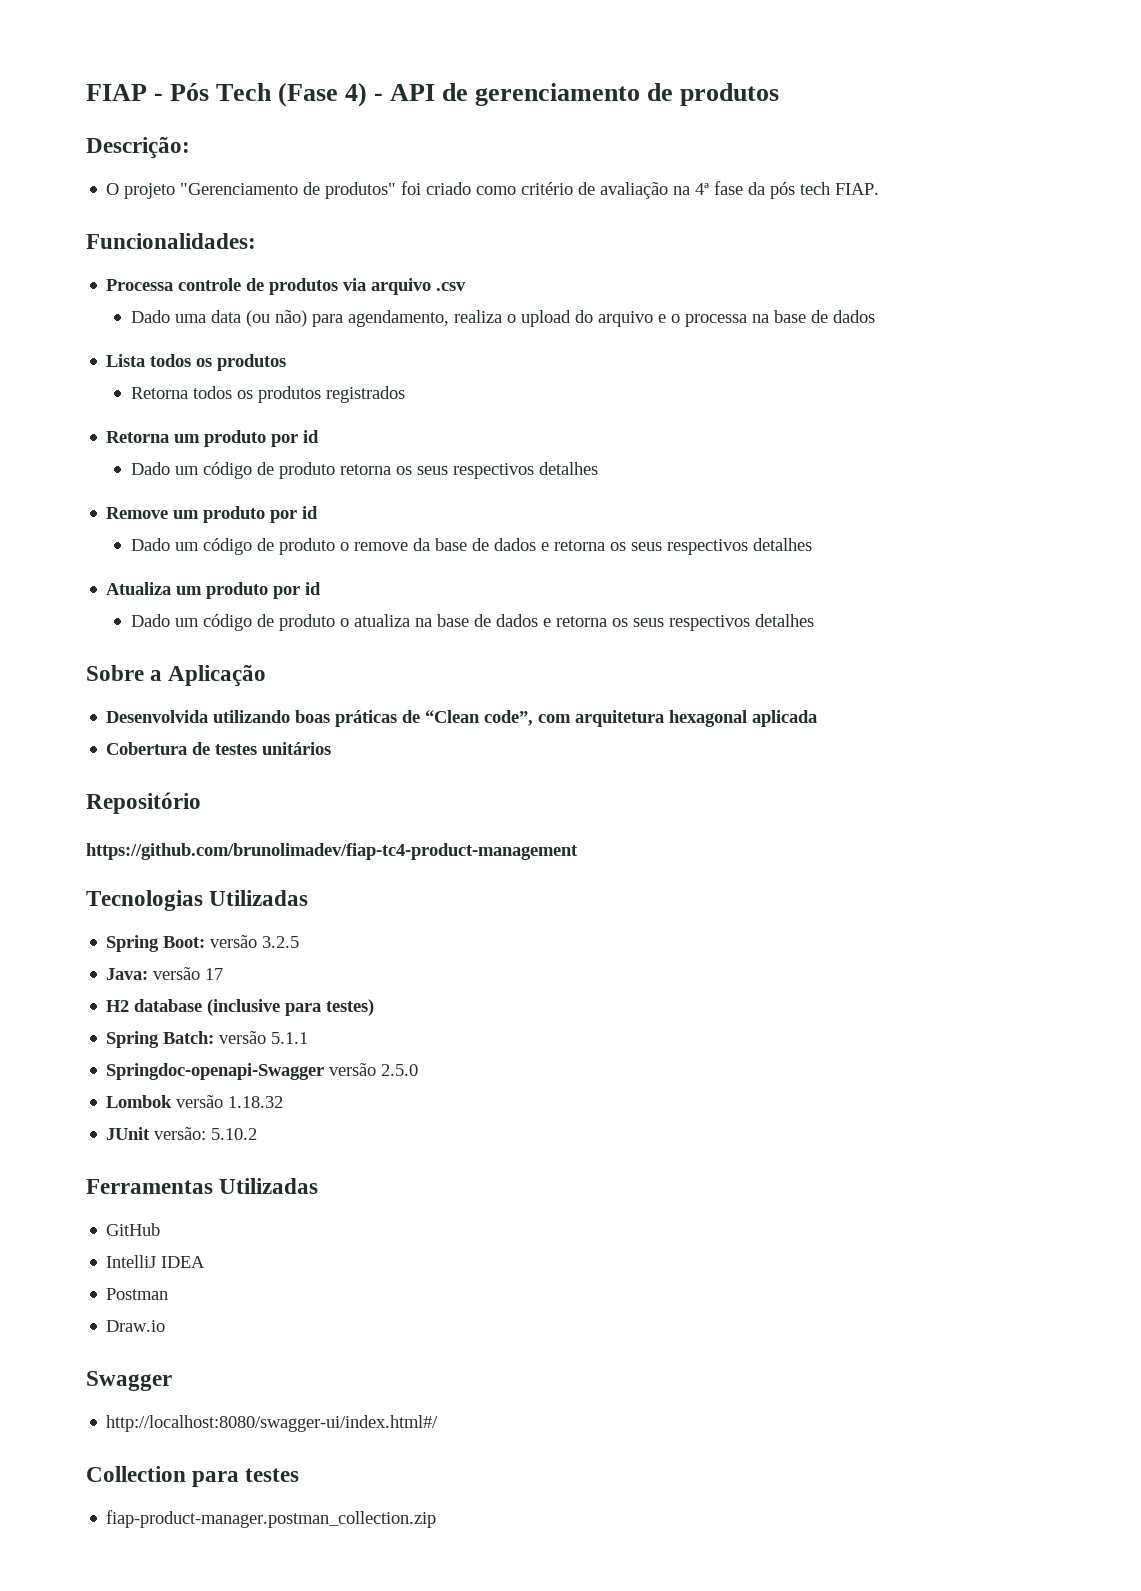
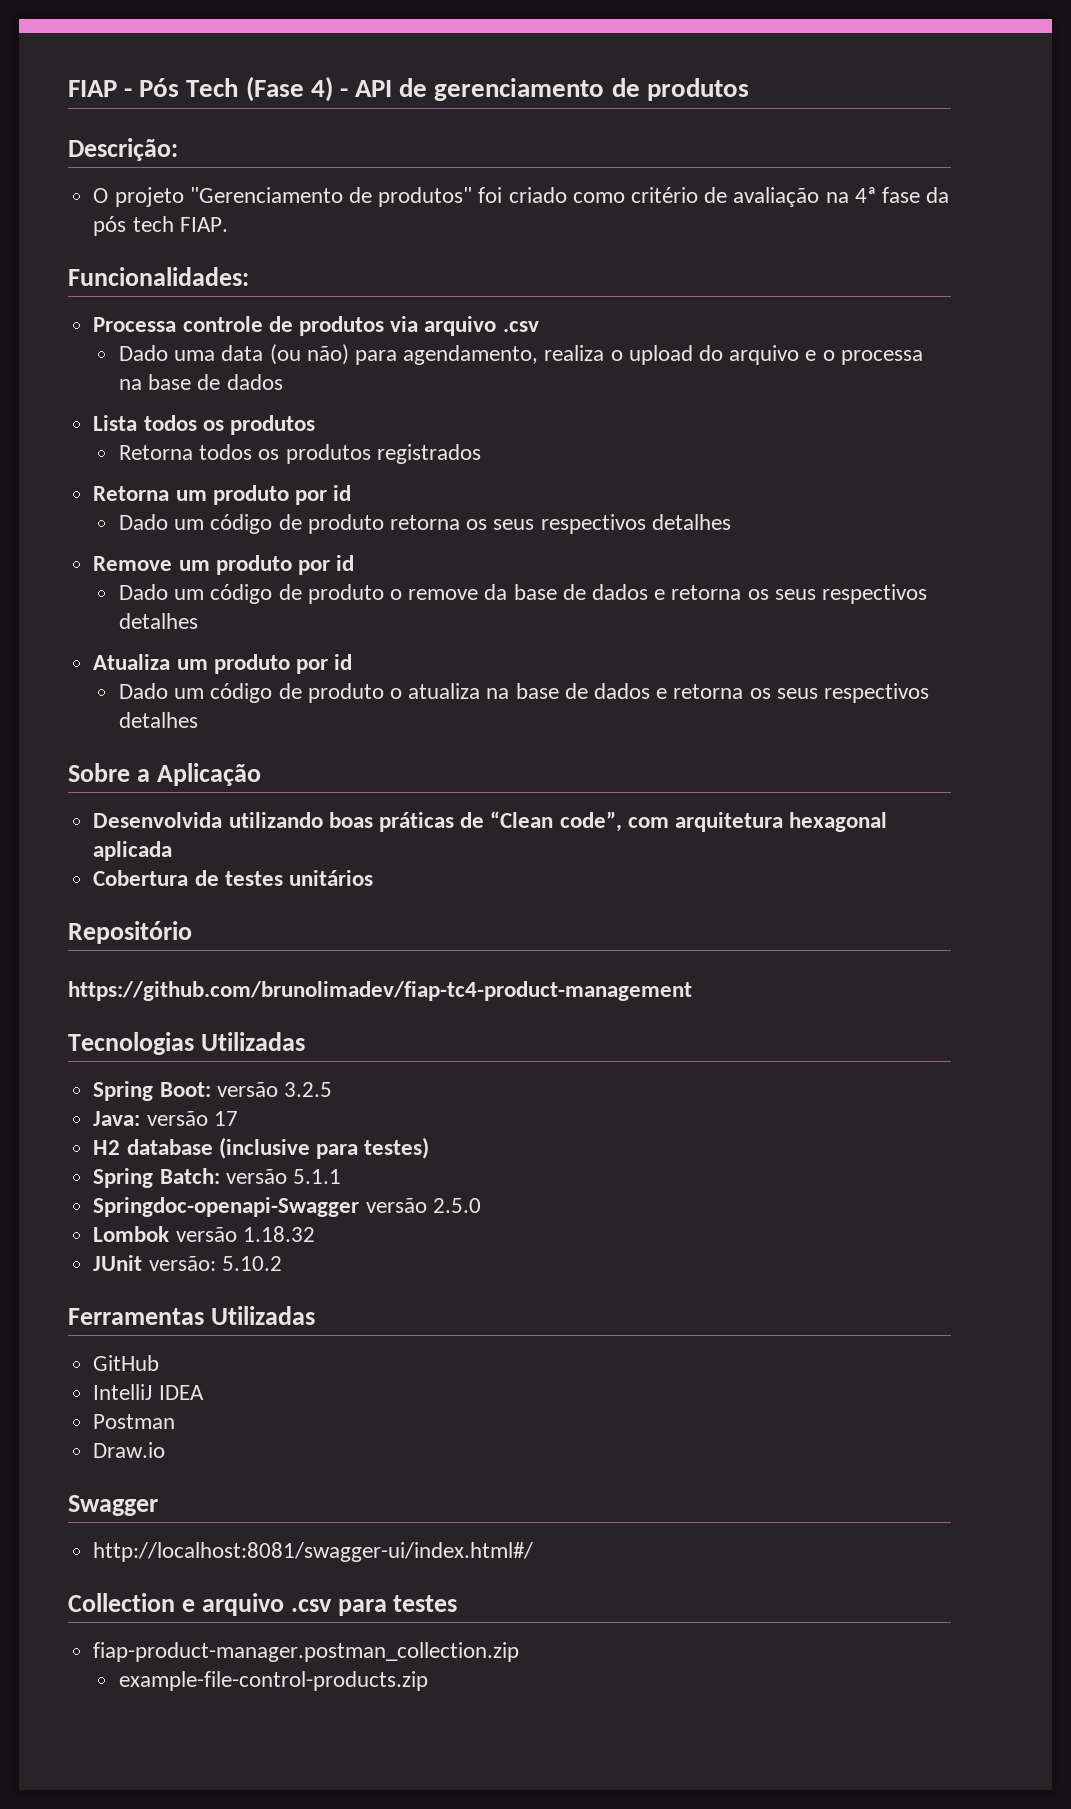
- http://localhost:8080/swagger-ui/index.html#/
+ http://localhost:8081/swagger-ui/index.html#/
- Collection para testes
+ Collection e arquivo .csv para testes
+ example-file-control-products.zip

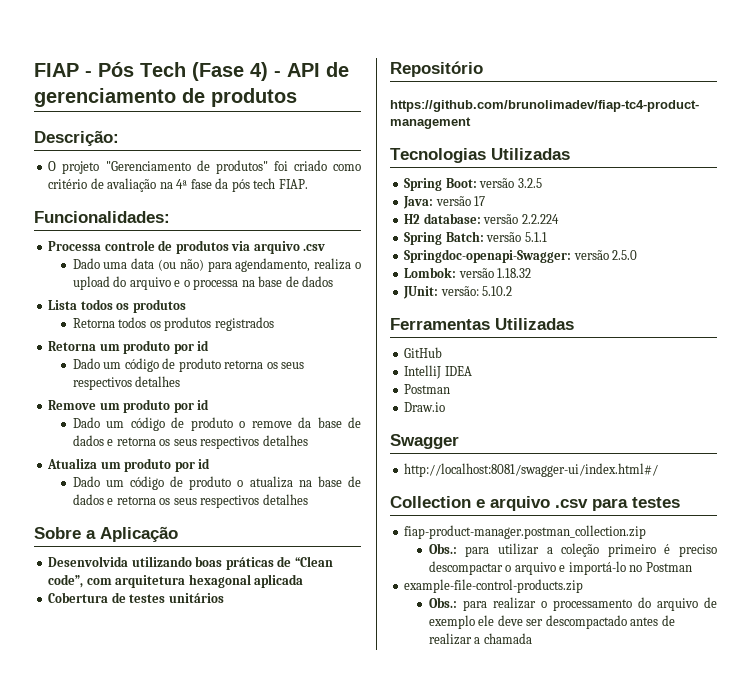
- H2 database (inclusive para testes)
+ H2 database: versão 2.2.224
- Springdoc-openapi-Swagger versão 2.5.0
+ Springdoc-openapi-Swagger: versão 2.5.0
- Lombok versão 1.18.32
+ Lombok: versão 1.18.32
- JUnit versão: 5.10.2
+ JUnit: versão: 5.10.2
+ Obs.: para utilizar a coleção primeiro é preciso descompactar o arquivo e importá-lo no Postman
  example-file-control-products.zip
+ Obs.: para realizar o processamento do arquivo de exemplo ele deve ser descompactado antes de realizar a chamada

